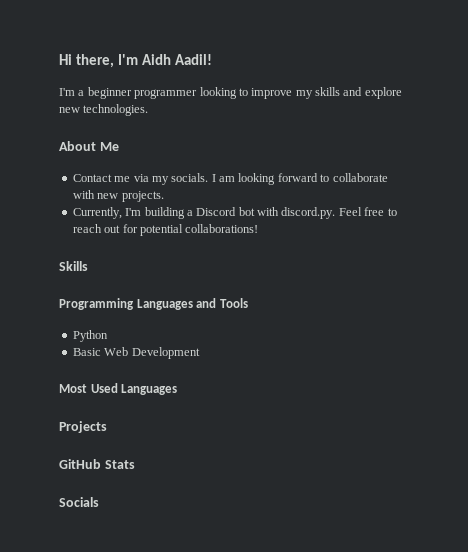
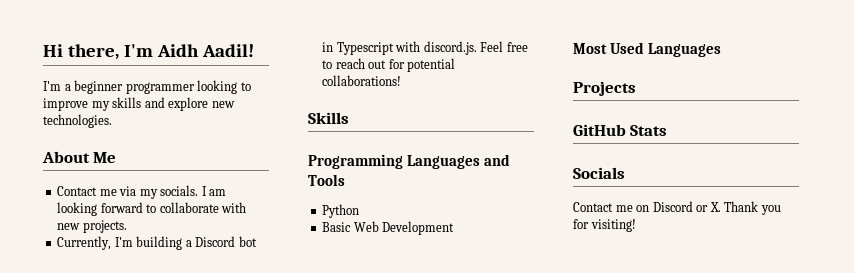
- Currently, I'm building a Discord bot with discord.py. Feel free to reach out for potential collaborations!
+ Currently, I'm building a Discord bot in Typescript with discord.js. Feel free to reach out for potential collaborations!
+ Contact me on Discord or X. Thank you for visiting!

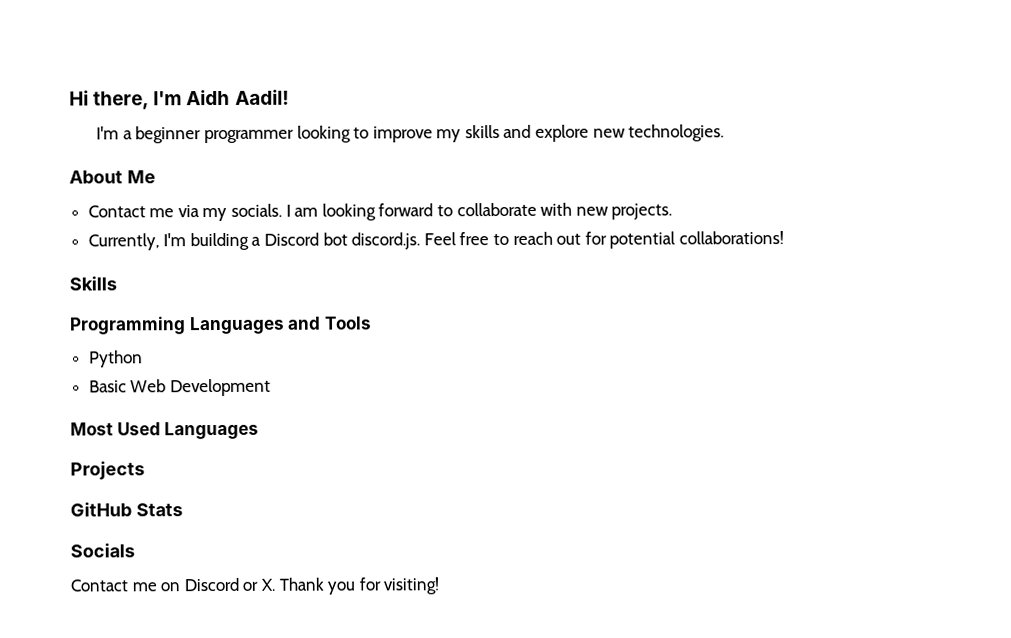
- Currently, I'm building a Discord bot in Typescript with discord.js. Feel free to reach out for potential collaborations!
+ Currently, I'm building a Discord bot discord.js. Feel free to reach out for potential collaborations!

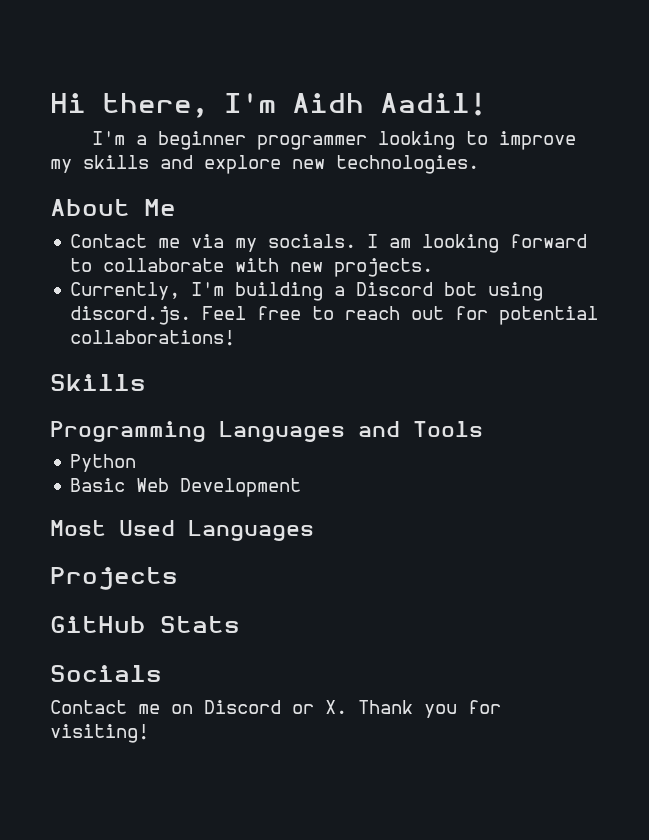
- Currently, I'm building a Discord bot discord.js. Feel free to reach out for potential collaborations!
+ Currently, I'm building a Discord bot using discord.js. Feel free to reach out for potential collaborations!

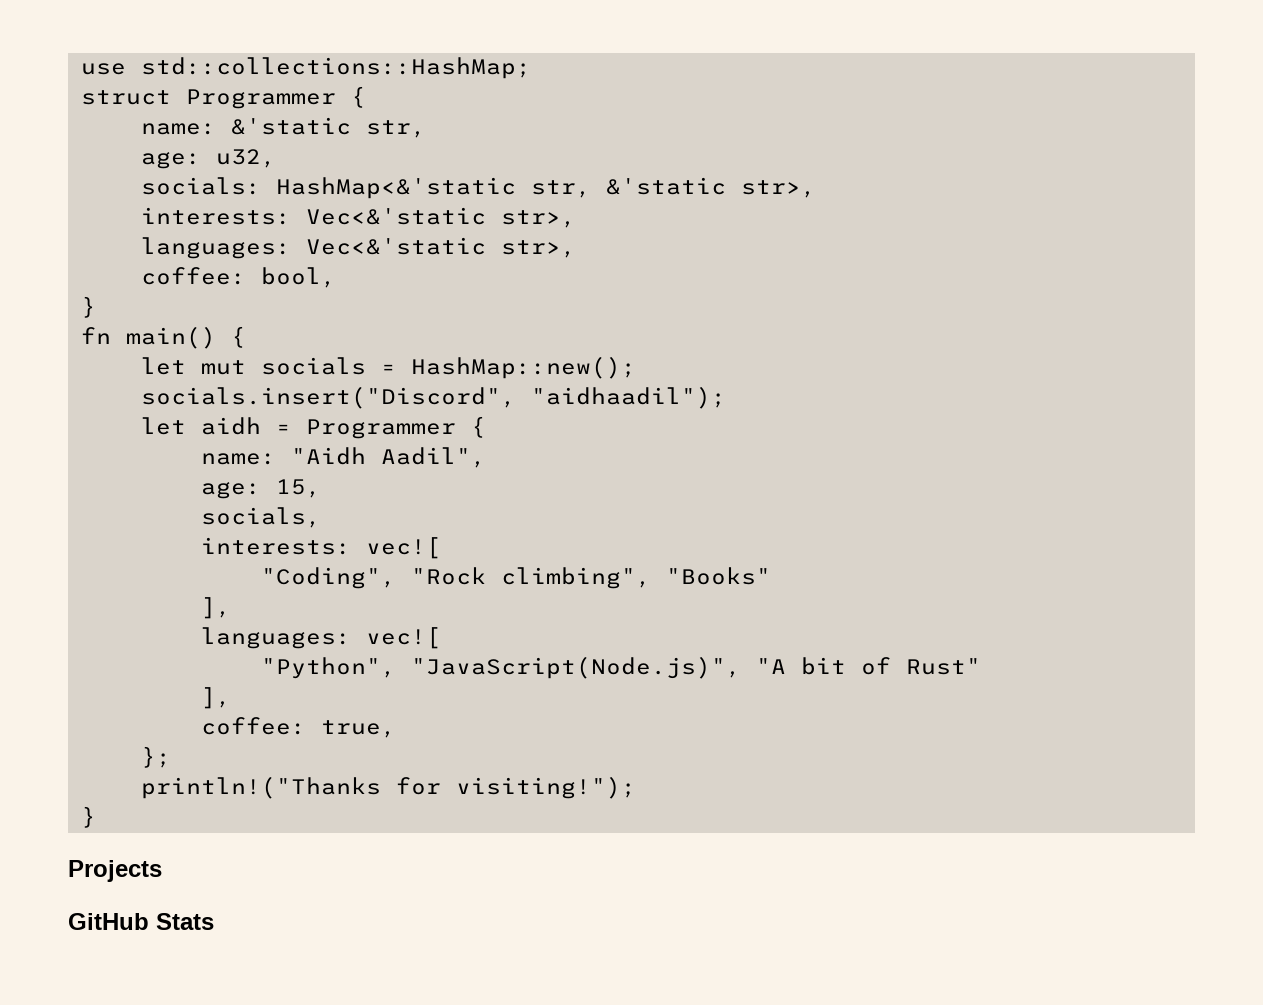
- Hi there, I'm Aidh Aadil!
- I'm a beginner programmer looking to improve my skills and explore new technologies.
- About Me
- Contact me via my socials. I am looking forward to collaborate with new projects.
- Currently, I'm building a Discord bot using discord.js. Feel free to reach out for potential collaborations!
- Skills
- Programming Languages and Tools
- Python
- Basic Web Development
- Most Used Languages
+ use std::collections::HashMap;
+ struct Programmer {
+ name: &'static str,
+ age: u32,
+ socials: HashMap<&'static str, &'static str>,
+ interests: Vec<&'static str>,
+ languages: Vec<&'static str>,
+ coffee: bool,
+ }
+ fn main() {
+ let mut socials = HashMap::new();
+ socials.insert("Discord", "aidhaadil");
+ let aidh = Programmer {
+ name: "Aidh Aadil",
+ age: 15,
+ socials,
+ interests: vec![
+ "Coding", "Rock climbing", "Books"
+ ],
+ languages: vec![
+ "Python", "JavaScript(Node.js)", "A bit of Rust"
+ ],
+ coffee: true,
+ };
+ println!("Thanks for visiting!");
+ }
  Projects
  GitHub Stats
- Socials
- Contact me on Discord or X. Thank you for visiting!

